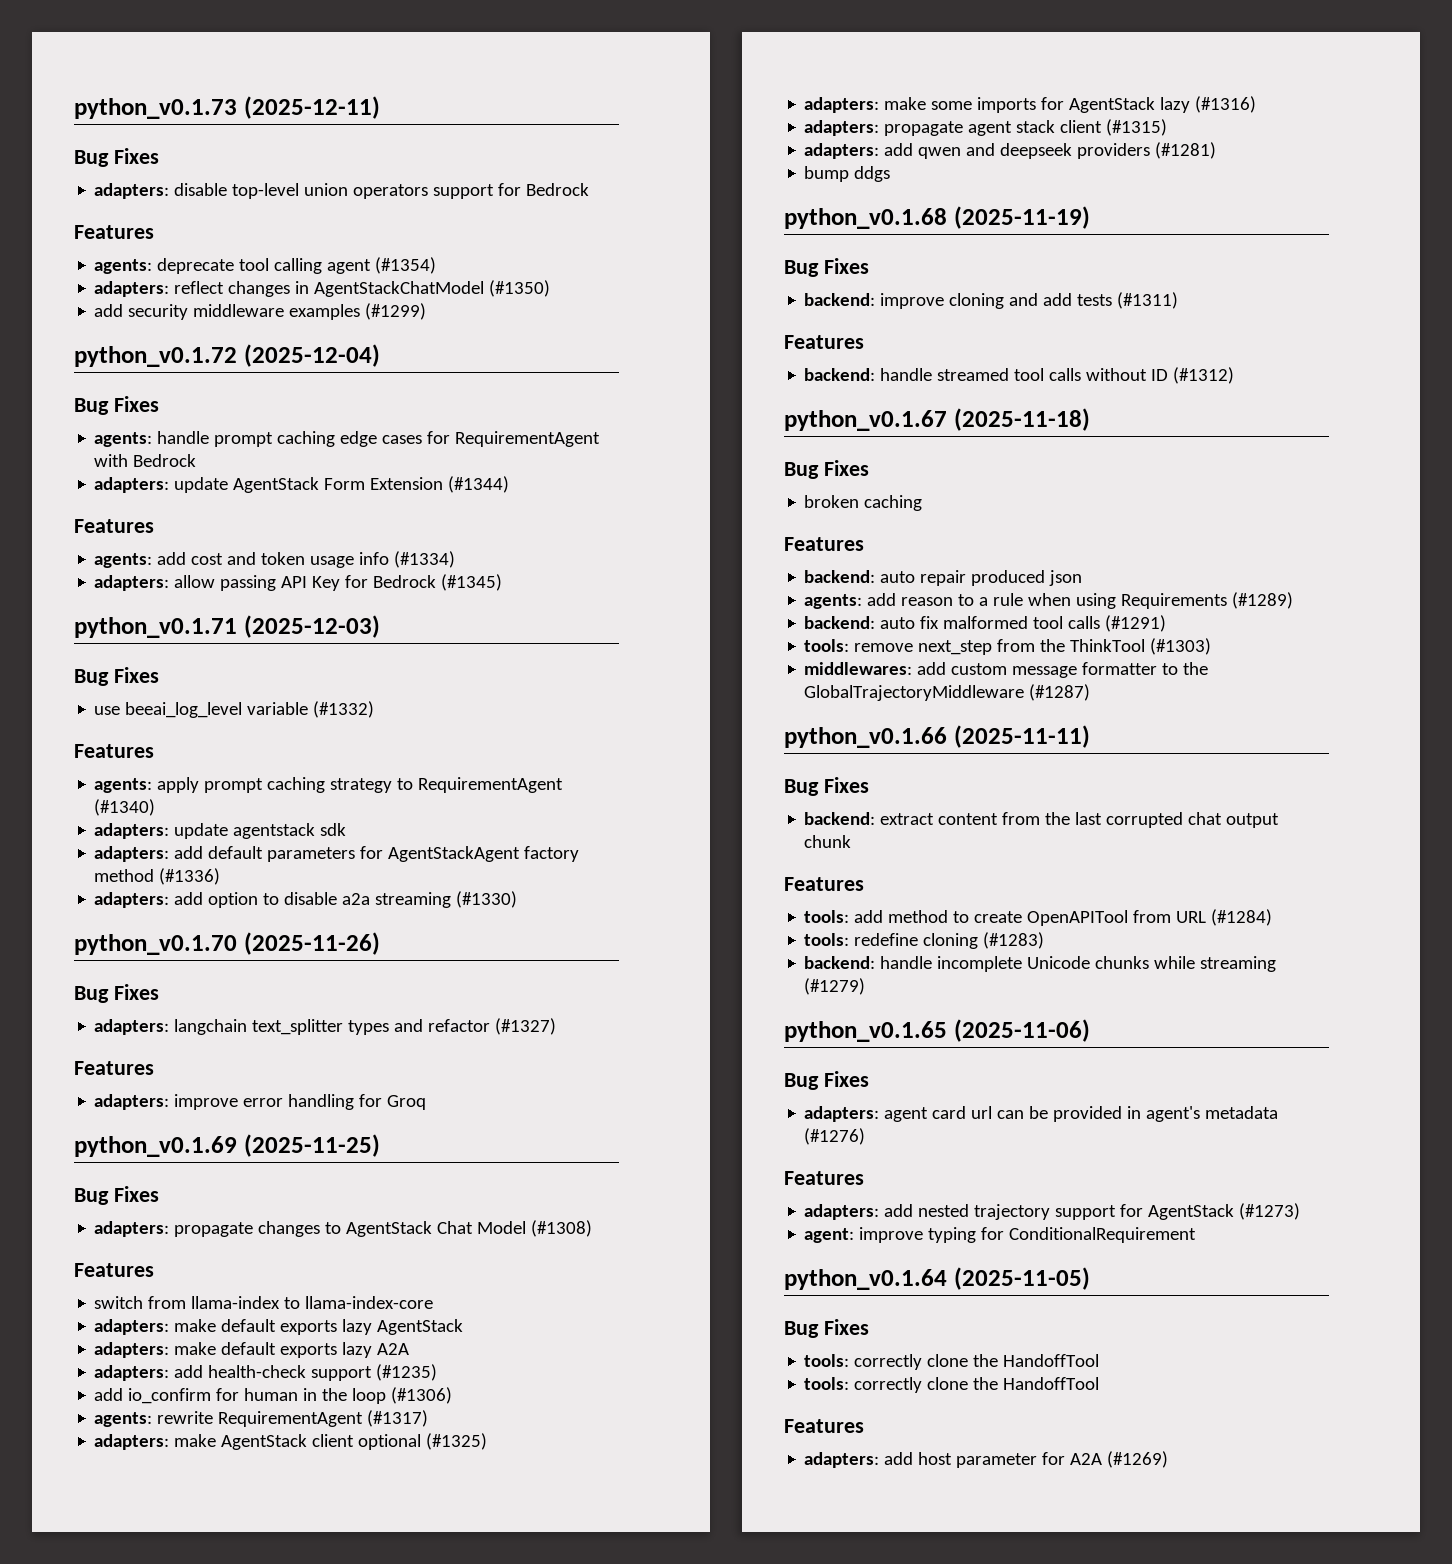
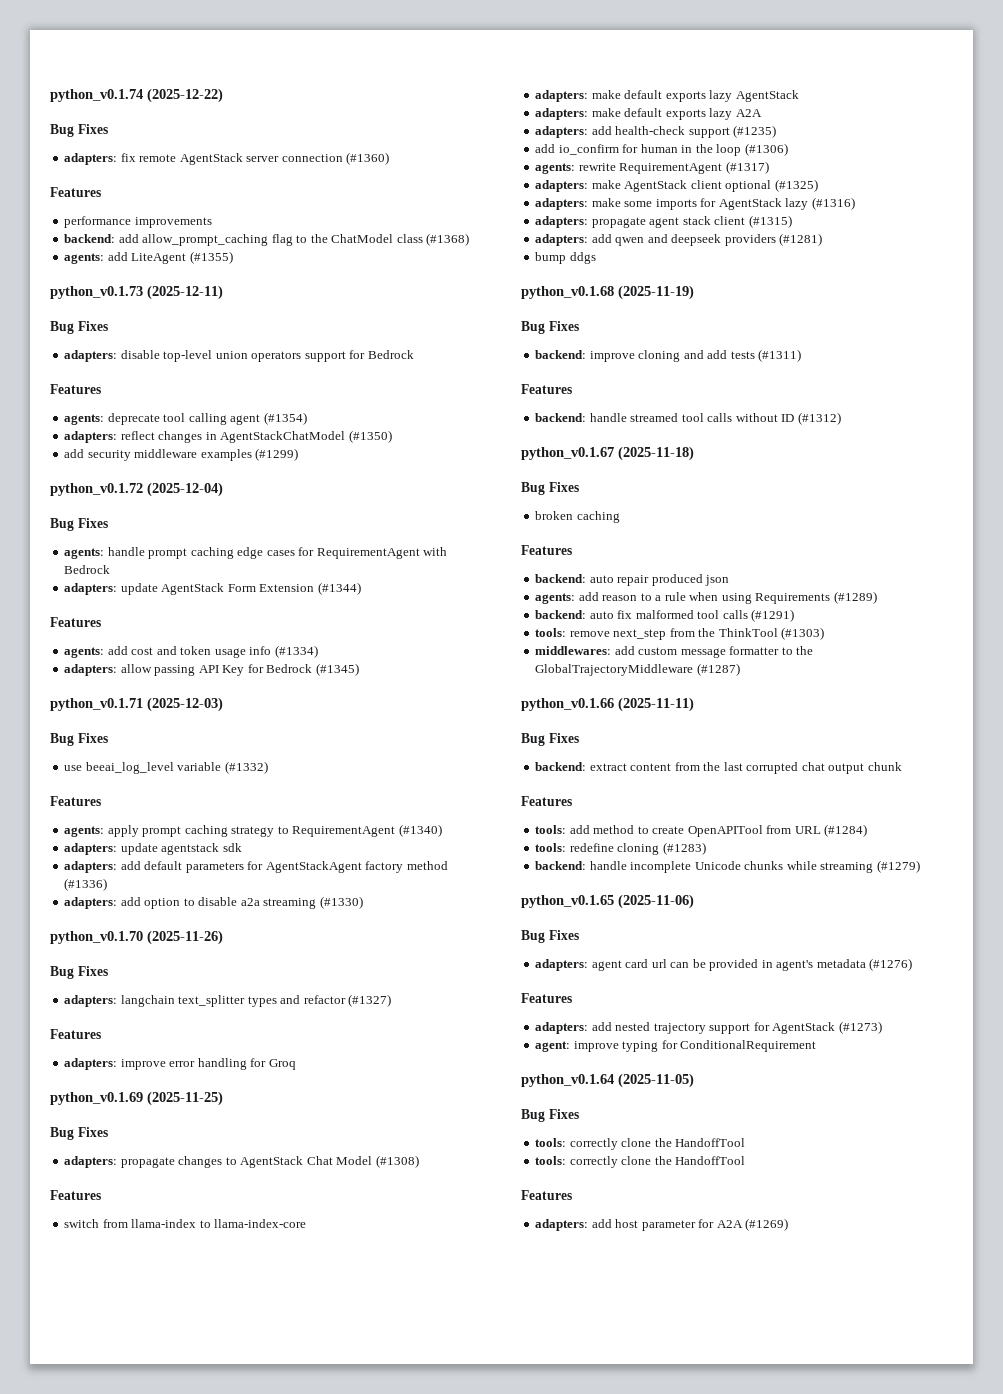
+ python_v0.1.74 (2025-12-22)
+ Bug Fixes
+ adapters: fix remote AgentStack server connection (#1360)
+ Features
+ performance improvements
+ backend: add allow_prompt_caching flag to the ChatModel class (#1368)
+ agents: add LiteAgent (#1355)

